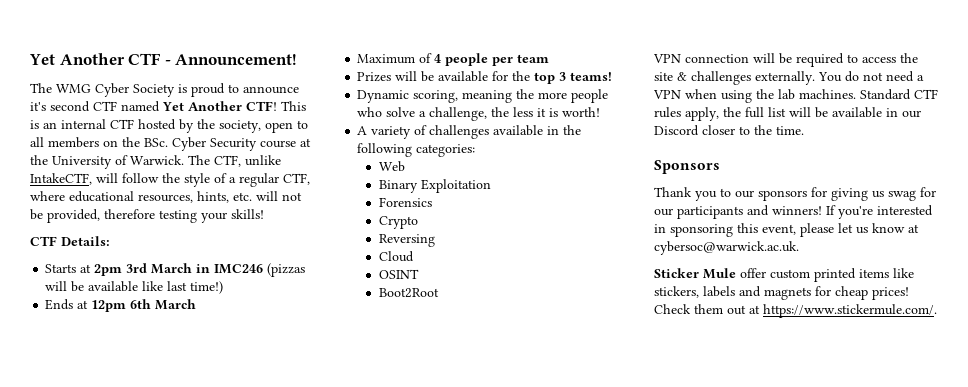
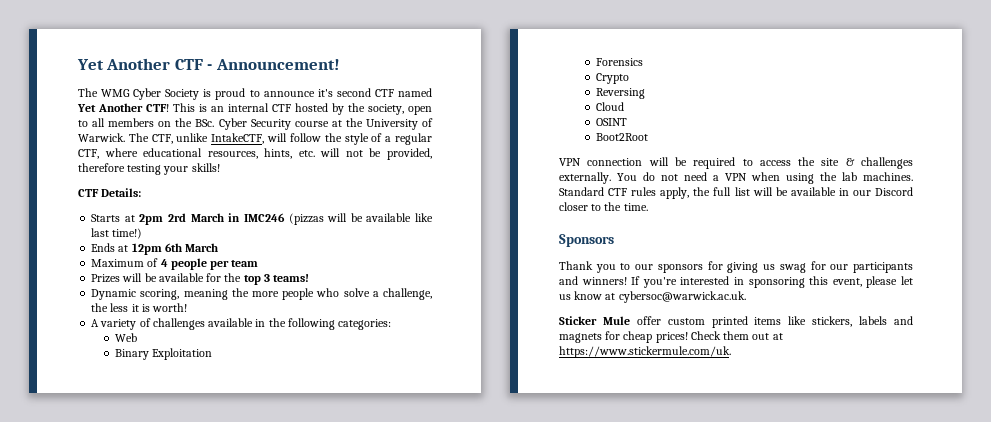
- Starts at 2pm 3rd March in IMC246 (pizzas will be available like last time!)
+ Starts at 2pm 2rd March in IMC246 (pizzas will be available like last time!)
- Check them out at https://www.stickermule.com/.
+ Check them out at https://www.stickermule.com/uk.

